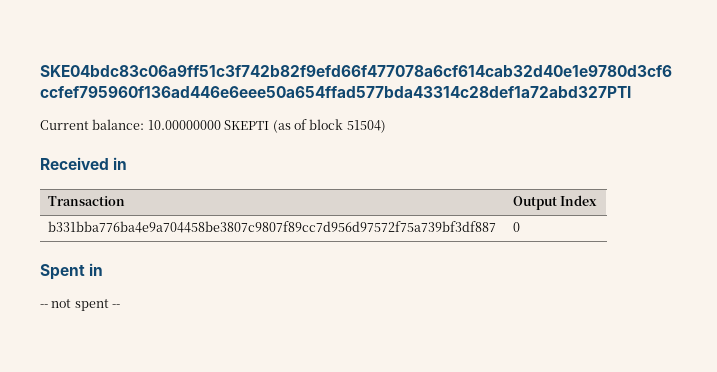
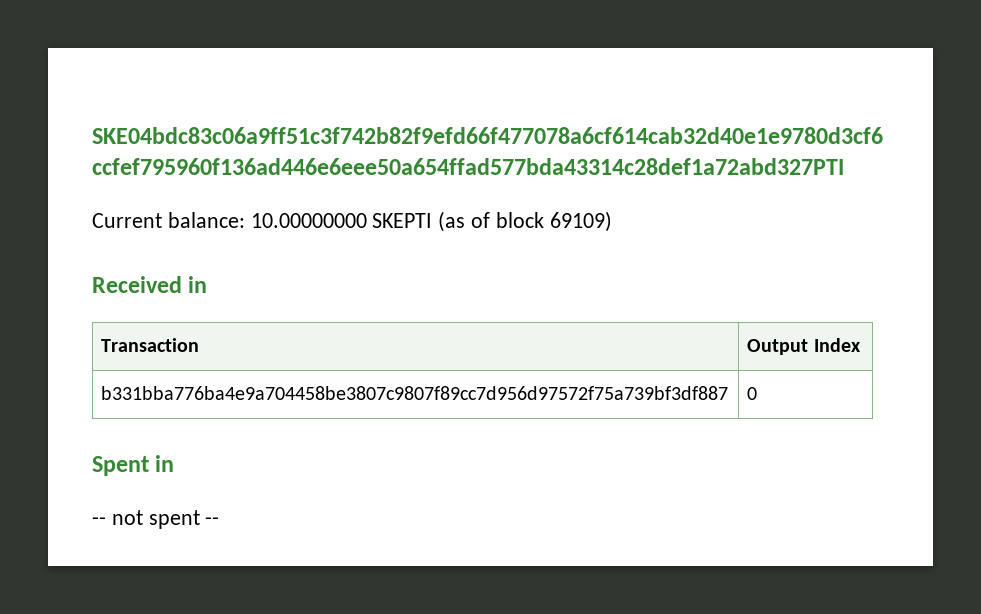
- Current balance: 10.00000000 SKEPTI (as of block 51504)
+ Current balance: 10.00000000 SKEPTI (as of block 69109)

